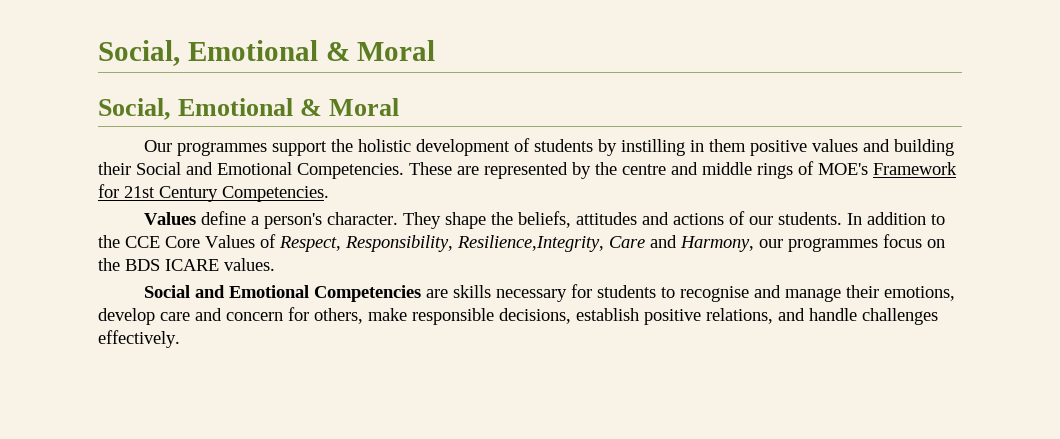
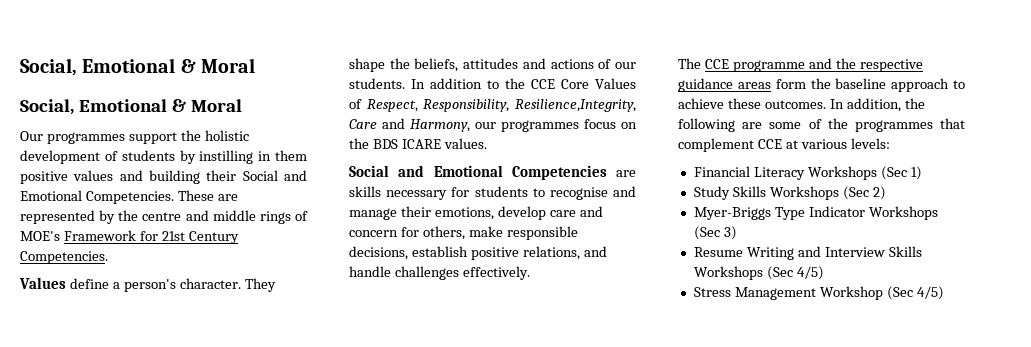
+ The CCE programme and the respective guidance areas form the baseline approach to achieve these outcomes. In addition, the following are some of the programmes that complement CCE at various levels:
+ Financial Literacy Workshops (Sec 1)
+ Study Skills Workshops (Sec 2)
+ Myer-Briggs Type Indicator Workshops (Sec 3)
+ Resume Writing and Interview Skills Workshops (Sec 4/5)
+ Stress Management Workshop (Sec 4/5)

